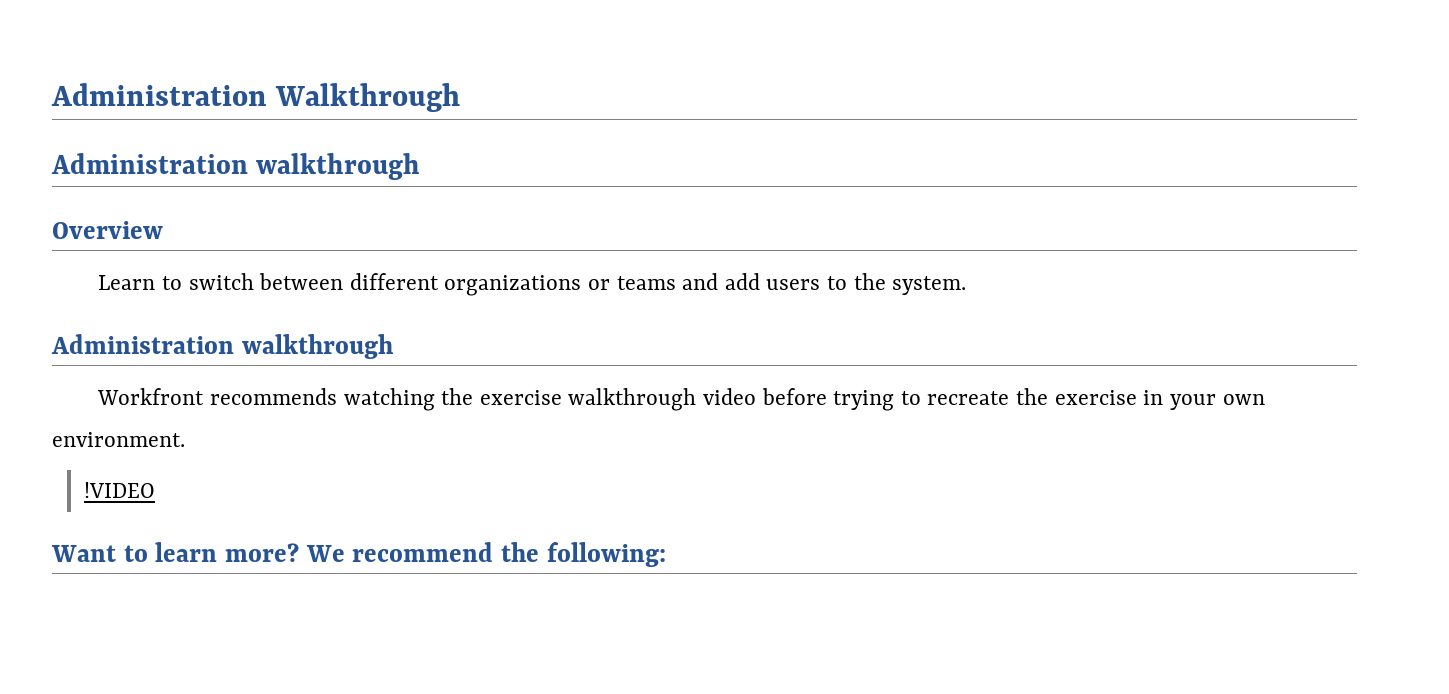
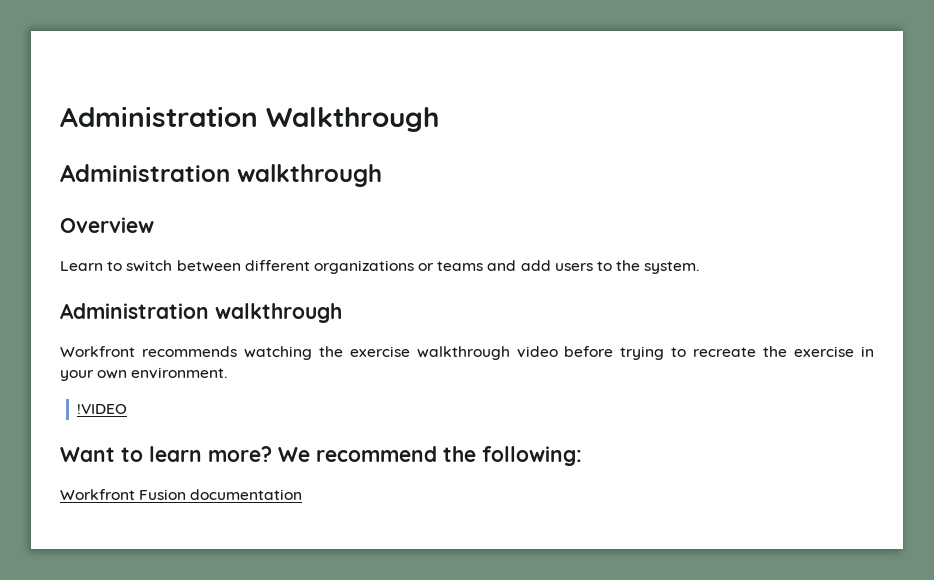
+ Workfront Fusion documentation

